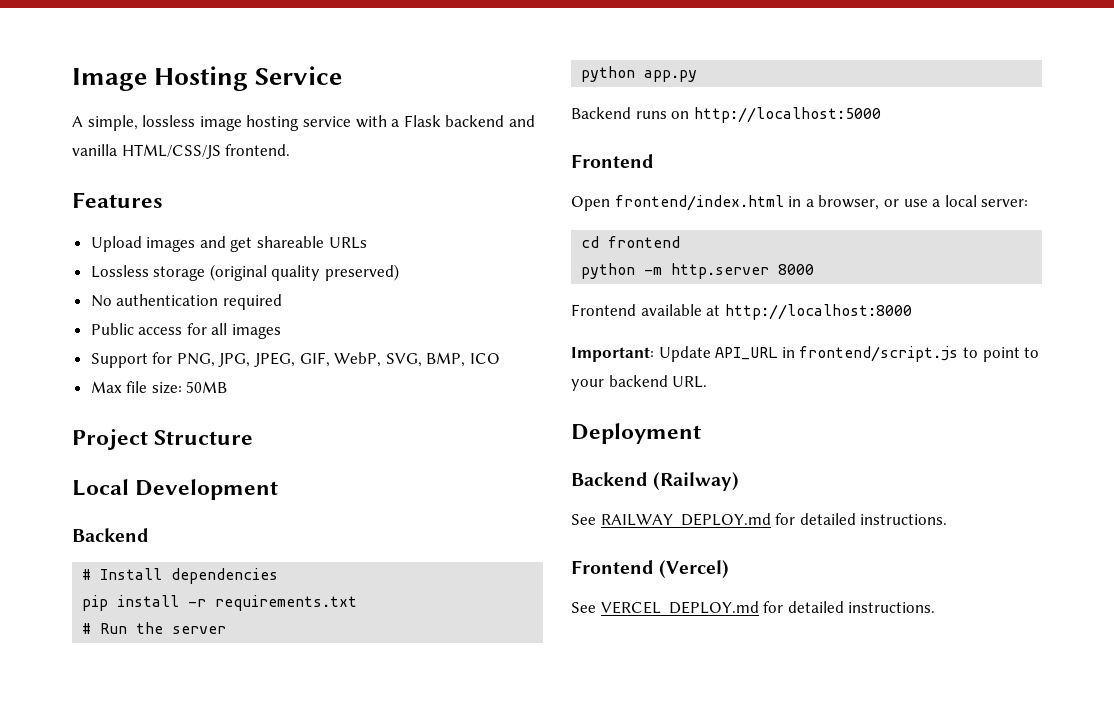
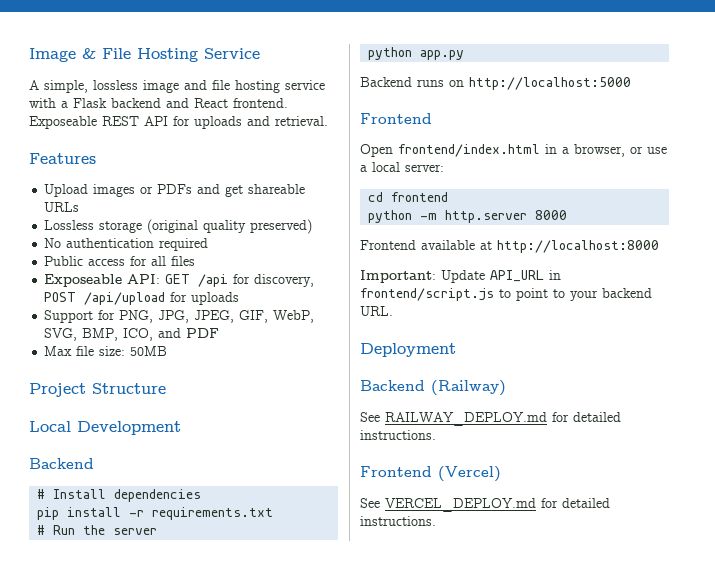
- Image Hosting Service
+ Image & File Hosting Service
- A simple, lossless image hosting service with a Flask backend and vanilla HTML/CSS/JS frontend.
+ A simple, lossless image and file hosting service with a Flask backend and React frontend. Exposeable REST API for uploads and retrieval.
- Upload images and get shareable URLs
+ Upload images or PDFs and get shareable URLs
- Public access for all images
+ Public access for all files
+ Exposeable API: GET /api for discovery, POST /api/upload for uploads
- Support for PNG, JPG, JPEG, GIF, WebP, SVG, BMP, ICO
+ Support for PNG, JPG, JPEG, GIF, WebP, SVG, BMP, ICO, and PDF

